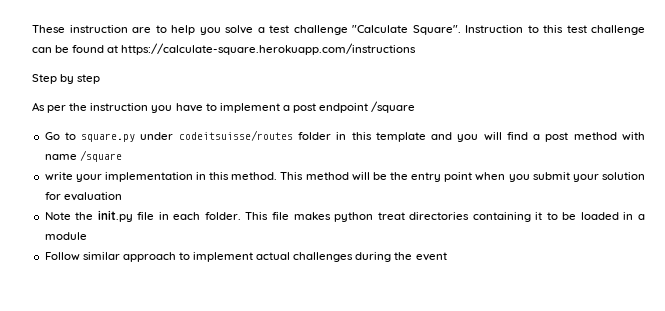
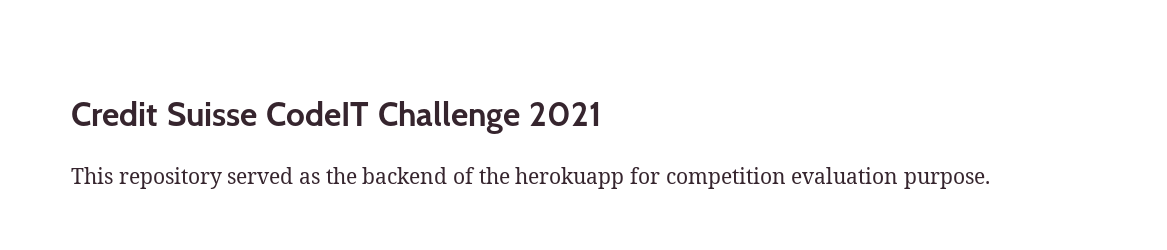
- These instruction are to help you solve a test challenge "Calculate Square". Instruction to this test challenge can be found at https://calculate-square.herokuapp.com/instructions
- Step by step
- As per the instruction you have to implement a post endpoint /square
- Go to square.py under codeitsuisse/routes folder in this template and you will find a post method with name /square
- write your implementation in this method. This method will be the entry point when you submit your solution for evaluation
- Note the init.py file in each folder. This file makes python treat directories containing it to be loaded in a module
- Follow similar approach to implement actual challenges during the event
+ Credit Suisse CodeIT Challenge 2021
+ This repository served as the backend of the herokuapp for competition evaluation purpose.

